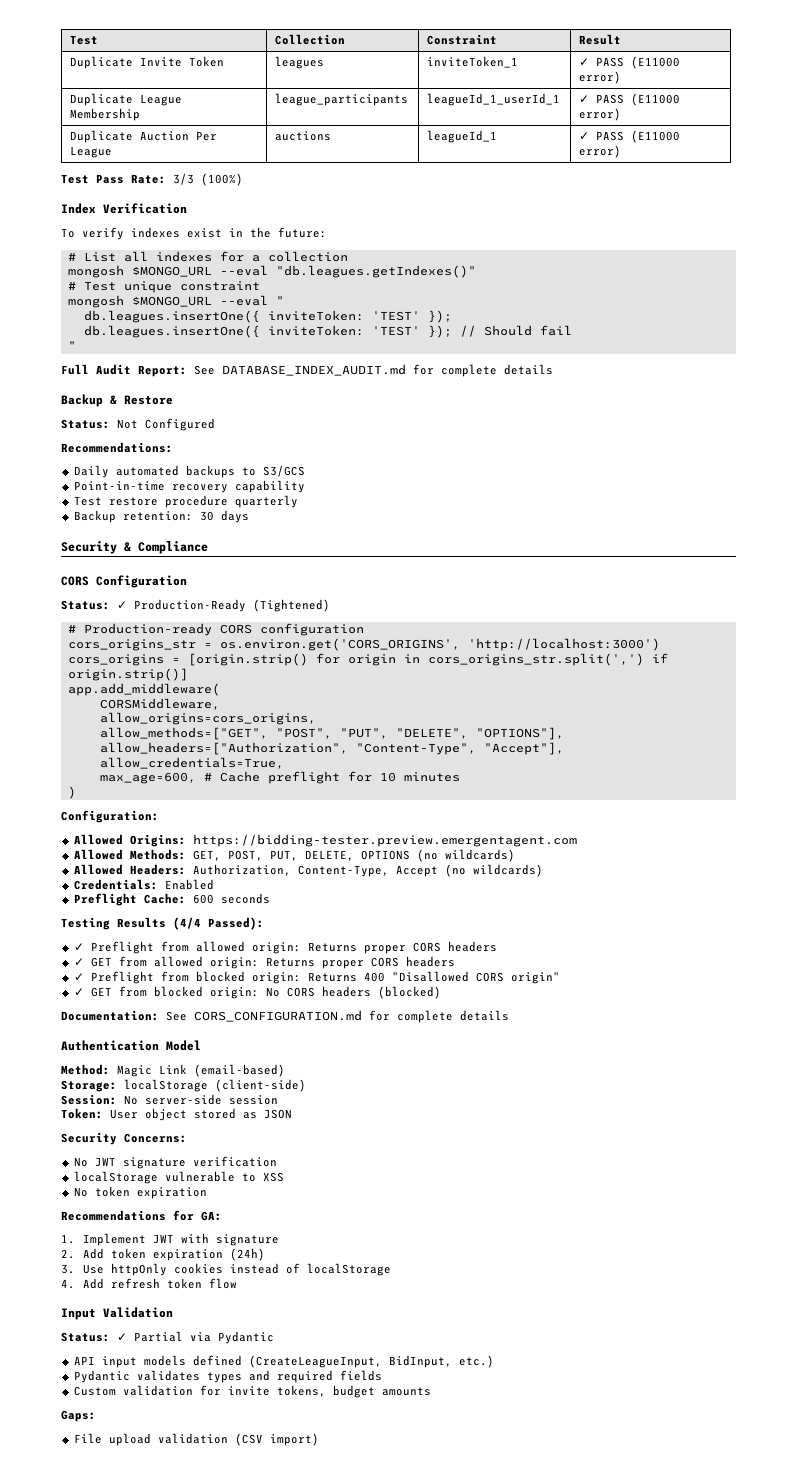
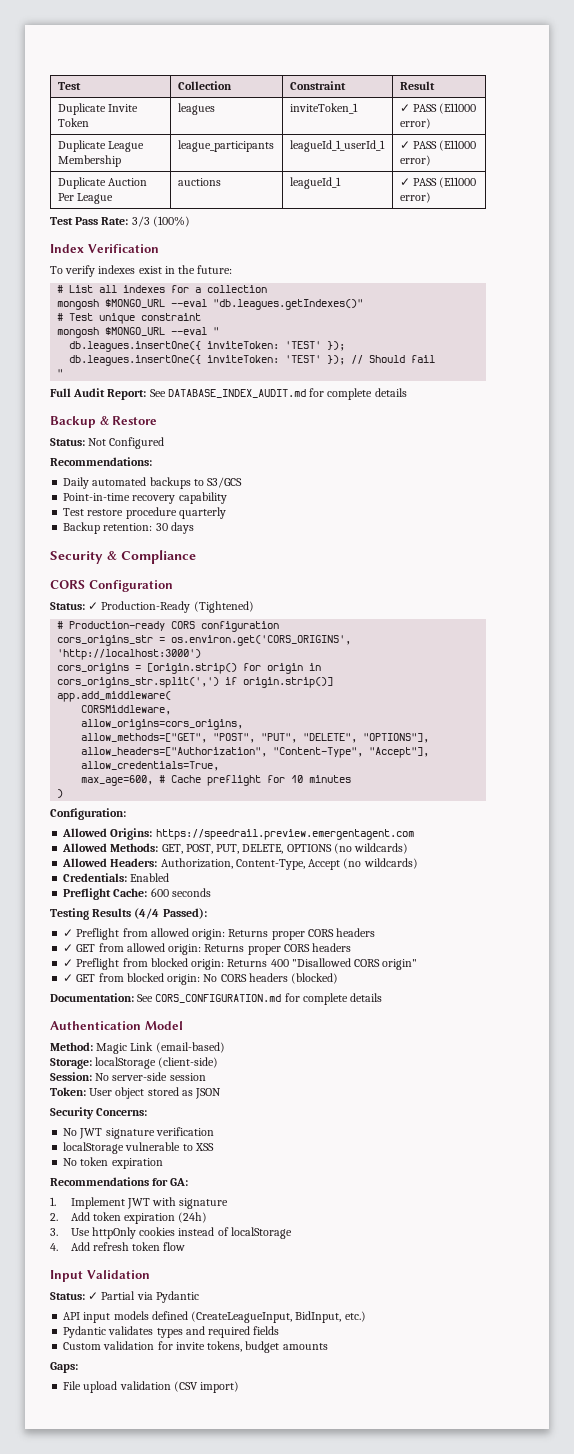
- Allowed Origins: https://bidding-tester.preview.emergentagent.com
+ Allowed Origins: https://speedrail.preview.emergentagent.com

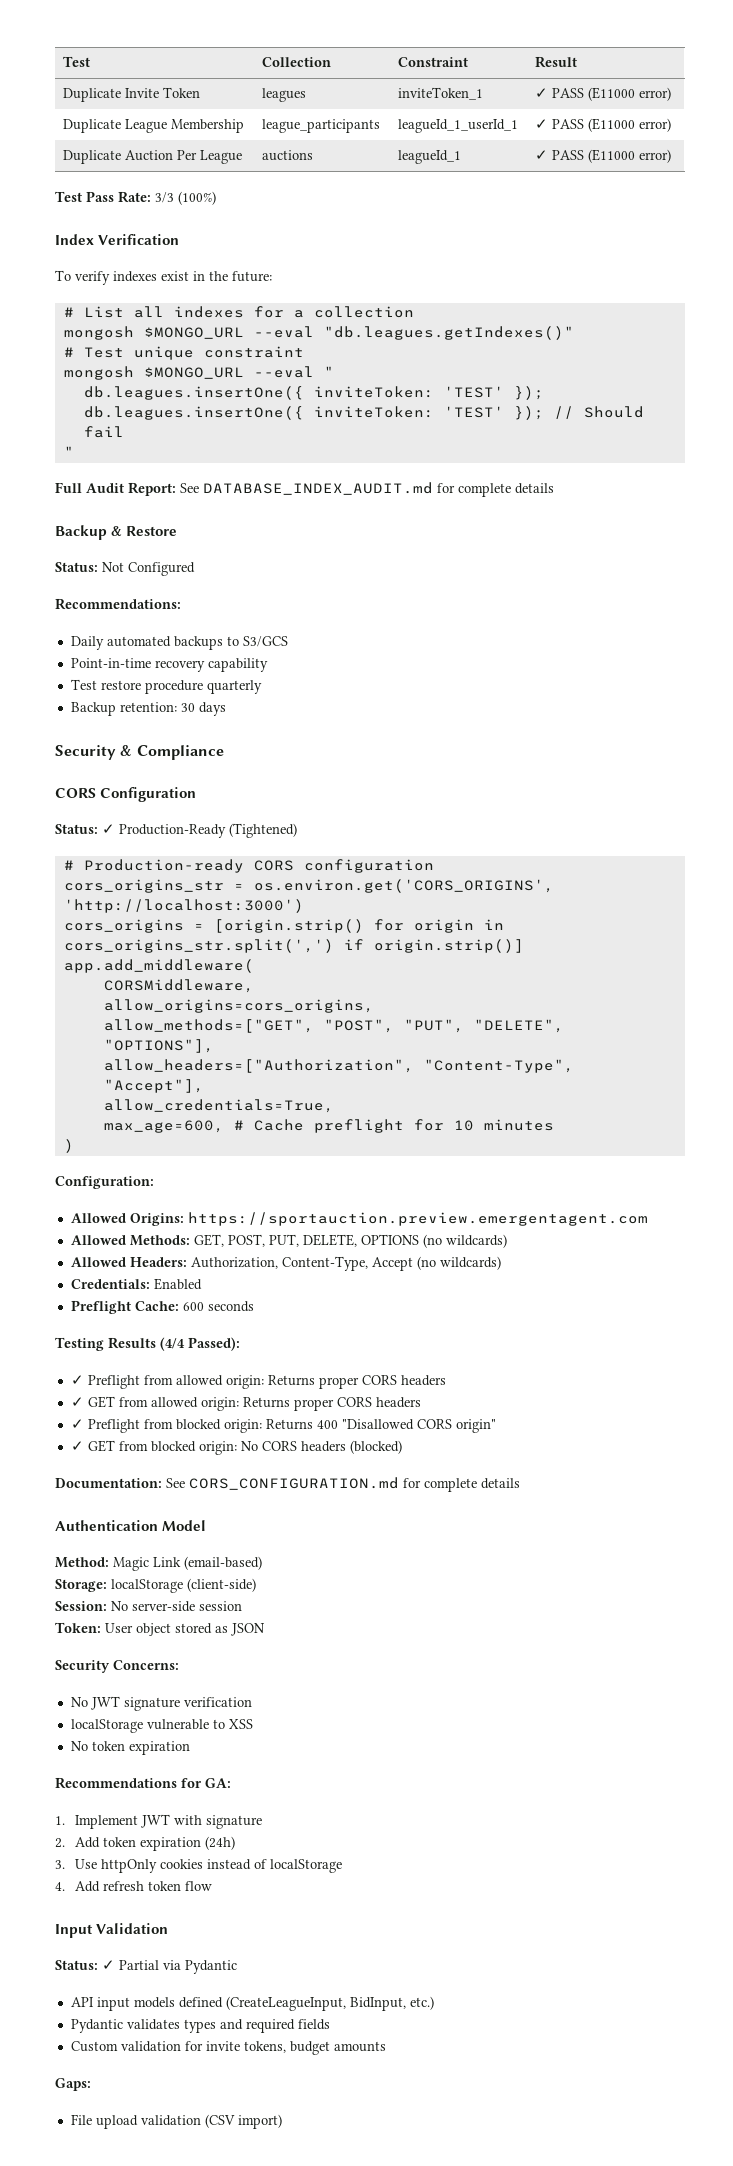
- Allowed Origins: https://speedrail.preview.emergentagent.com
+ Allowed Origins: https://sportauction.preview.emergentagent.com

